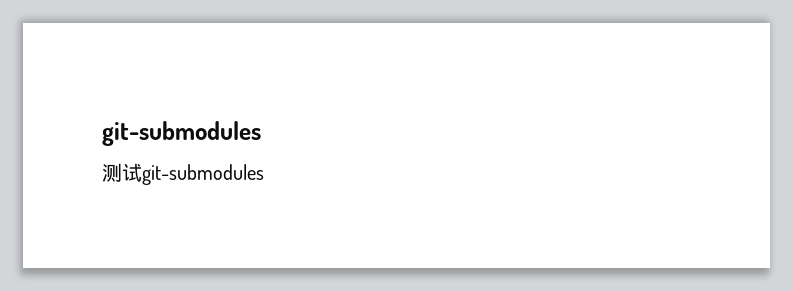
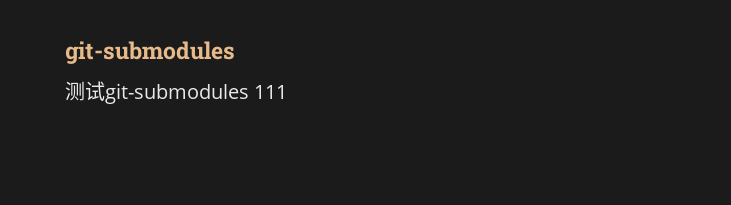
- 测试git-submodules
+ 测试git-submodules 111

